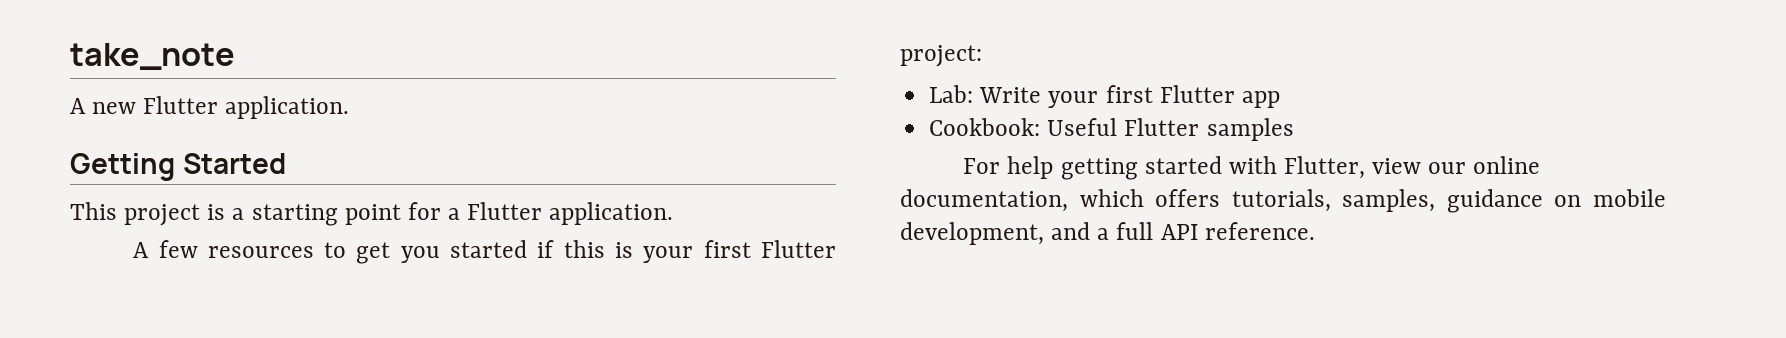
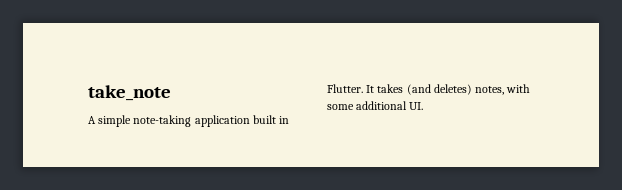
- A new Flutter application.
- Getting Started
- This project is a starting point for a Flutter application.
- A few resources to get you started if this is your first Flutter project:
- Lab: Write your first Flutter app
- Cookbook: Useful Flutter samples
- For help getting started with Flutter, view our online documentation, which offers tutorials, samples, guidance on mobile development, and a full API reference.
+ A simple note-taking application built in Flutter. It takes (and deletes) notes, with some additional UI.

